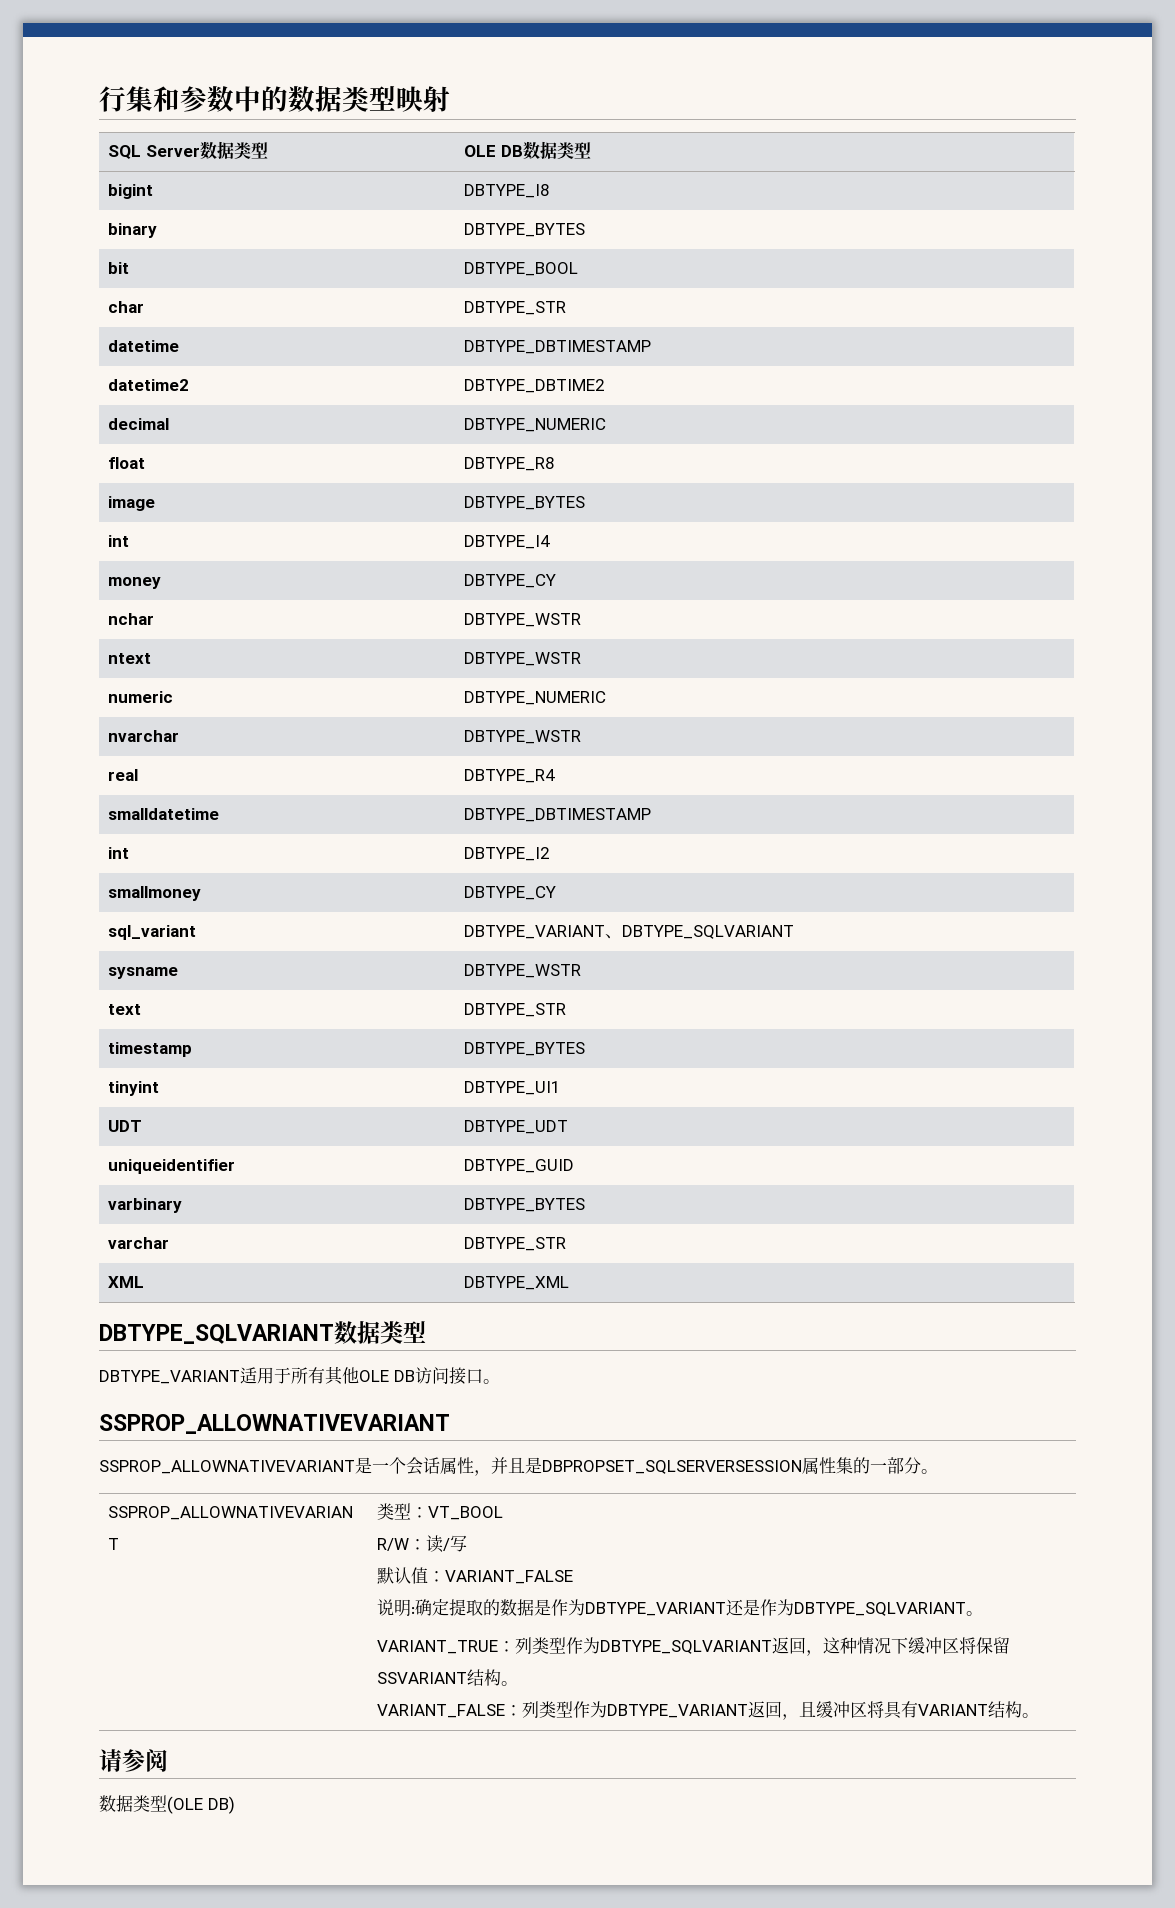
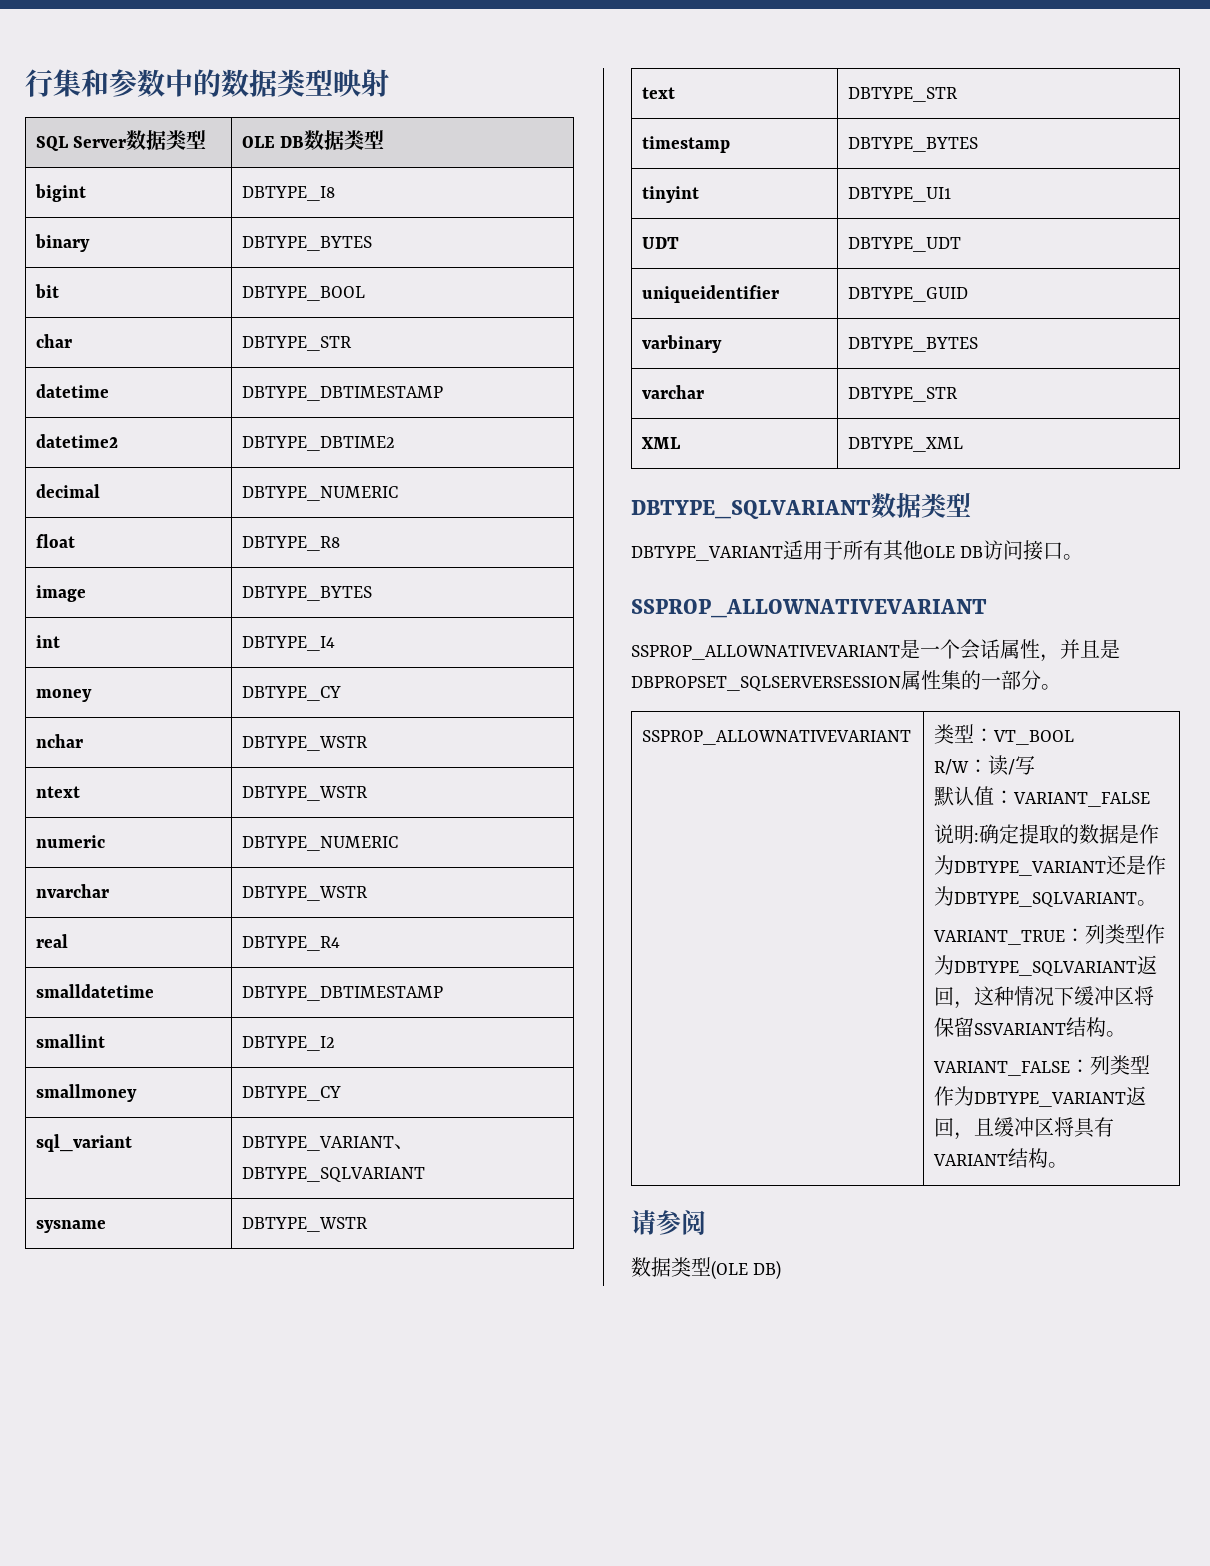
- int | DBTYPE_I2
+ smallint | DBTYPE_I2

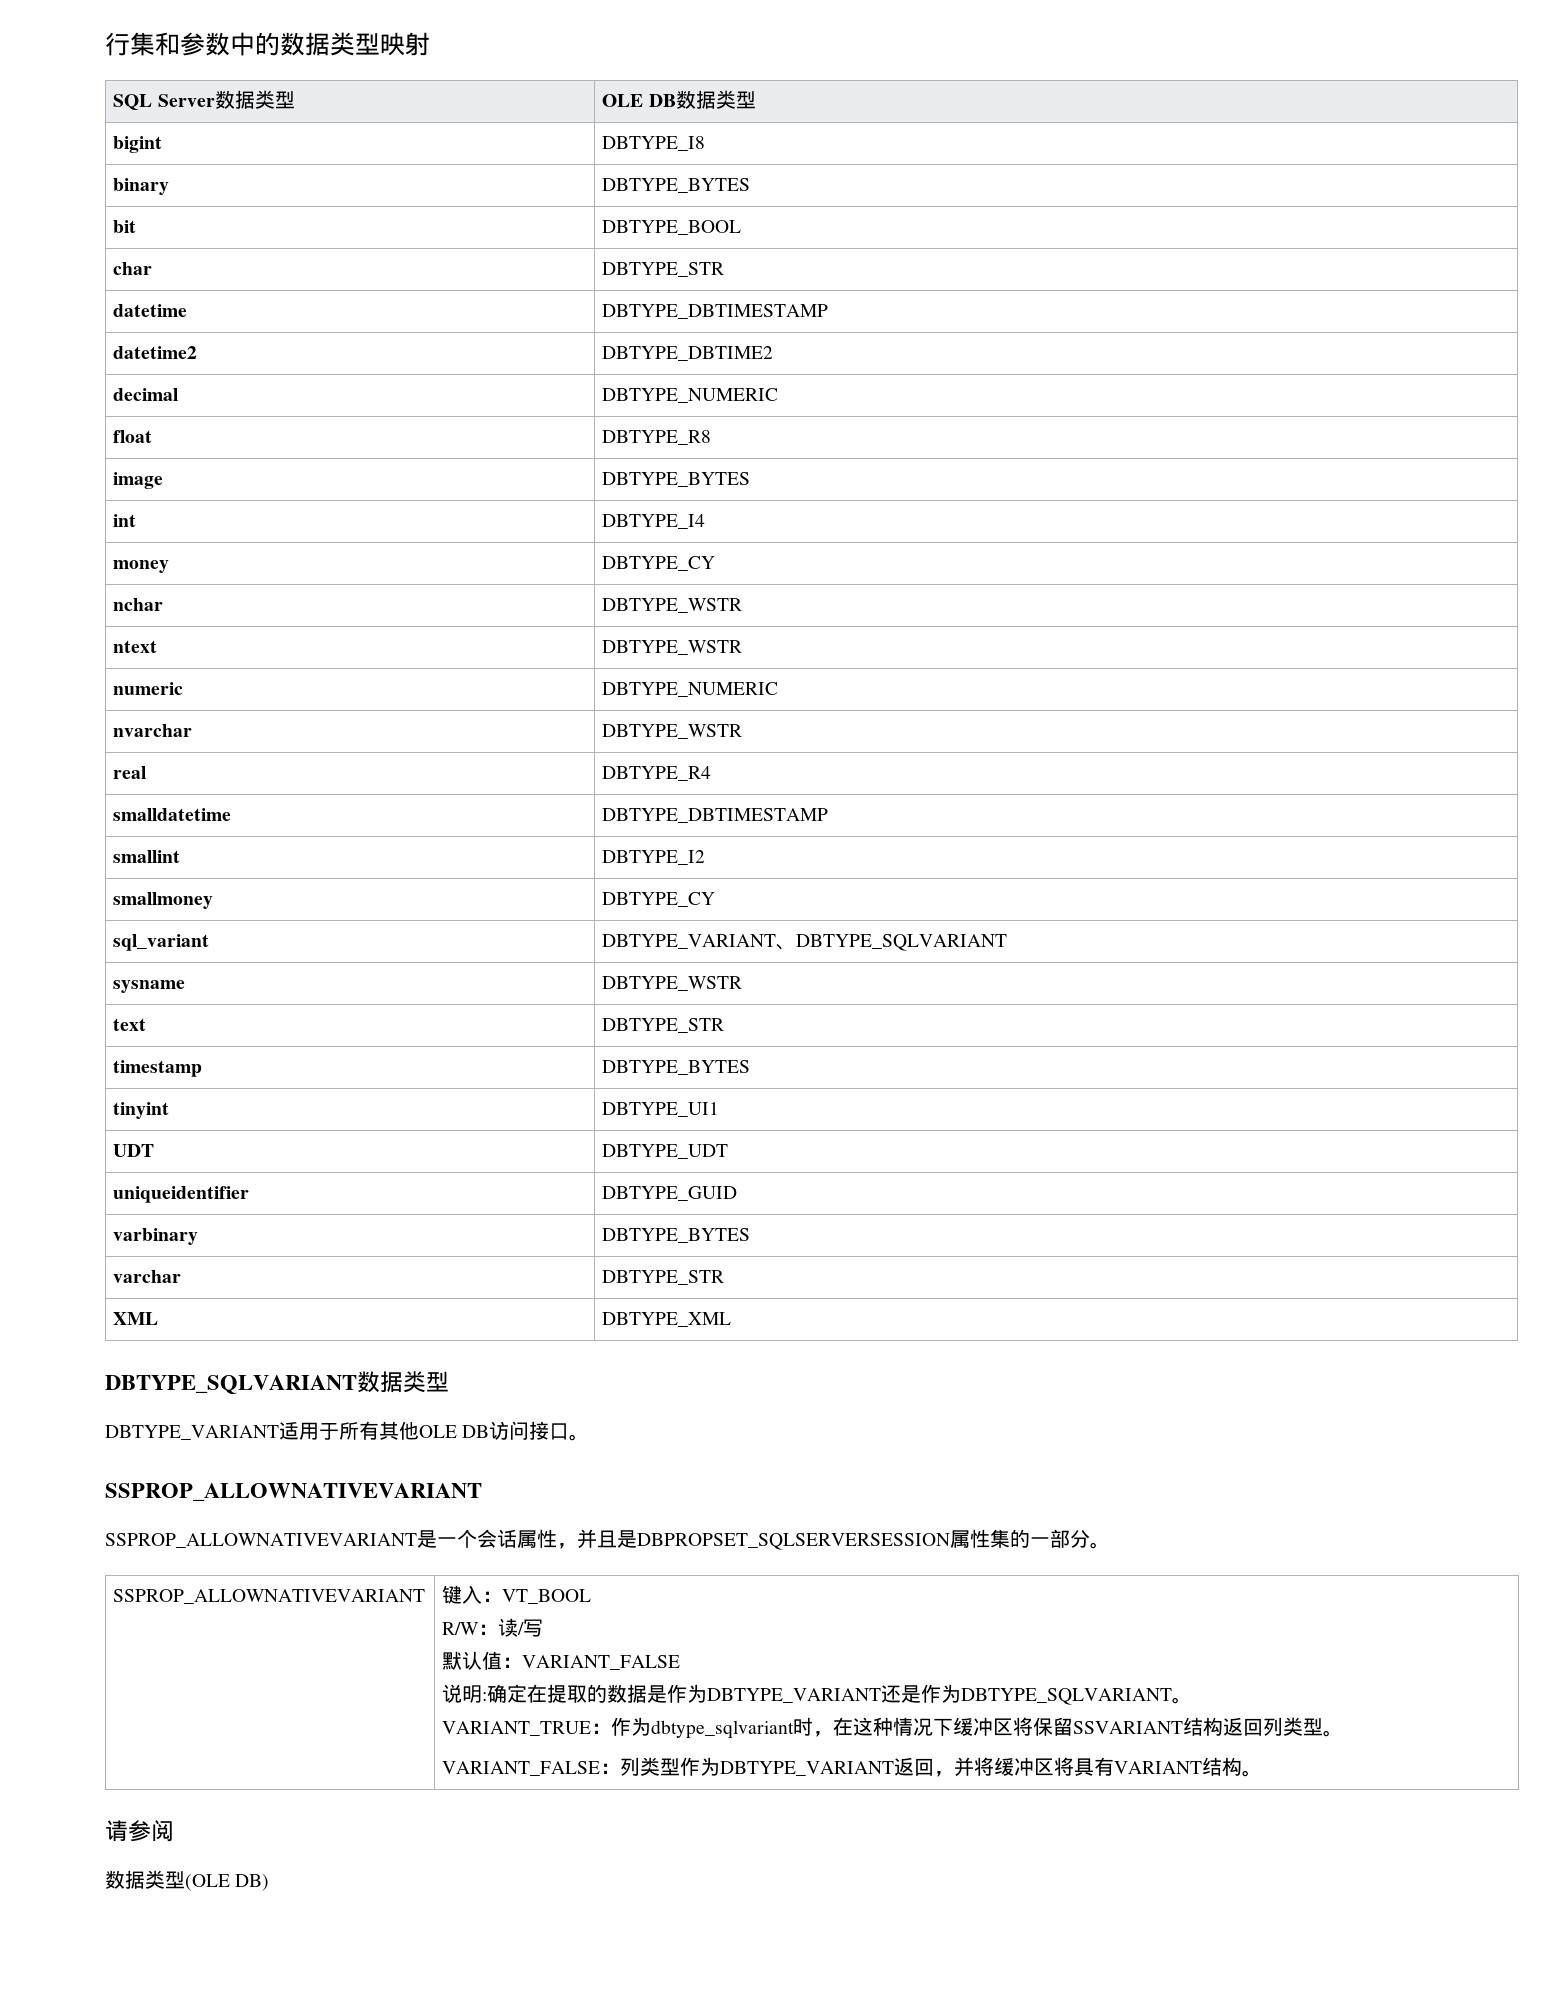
- 类型：VT_BOOL
+ 键入：VT_BOOL
- 说明:确定提取的数据是作为DBTYPE_VARIANT还是作为DBTYPE_SQLVARIANT。
+ 说明:确定在提取的数据是作为DBTYPE_VARIANT还是作为DBTYPE_SQLVARIANT。
- VARIANT_TRUE：列类型作为DBTYPE_SQLVARIANT返回，这种情况下缓冲区将保留SSVARIANT结构。
+ VARIANT_TRUE：作为dbtype_sqlvariant时，在这种情况下缓冲区将保留SSVARIANT结构返回列类型。
- VARIANT_FALSE：列类型作为DBTYPE_VARIANT返回，且缓冲区将具有VARIANT结构。
+ VARIANT_FALSE：列类型作为DBTYPE_VARIANT返回，并将缓冲区将具有VARIANT结构。

